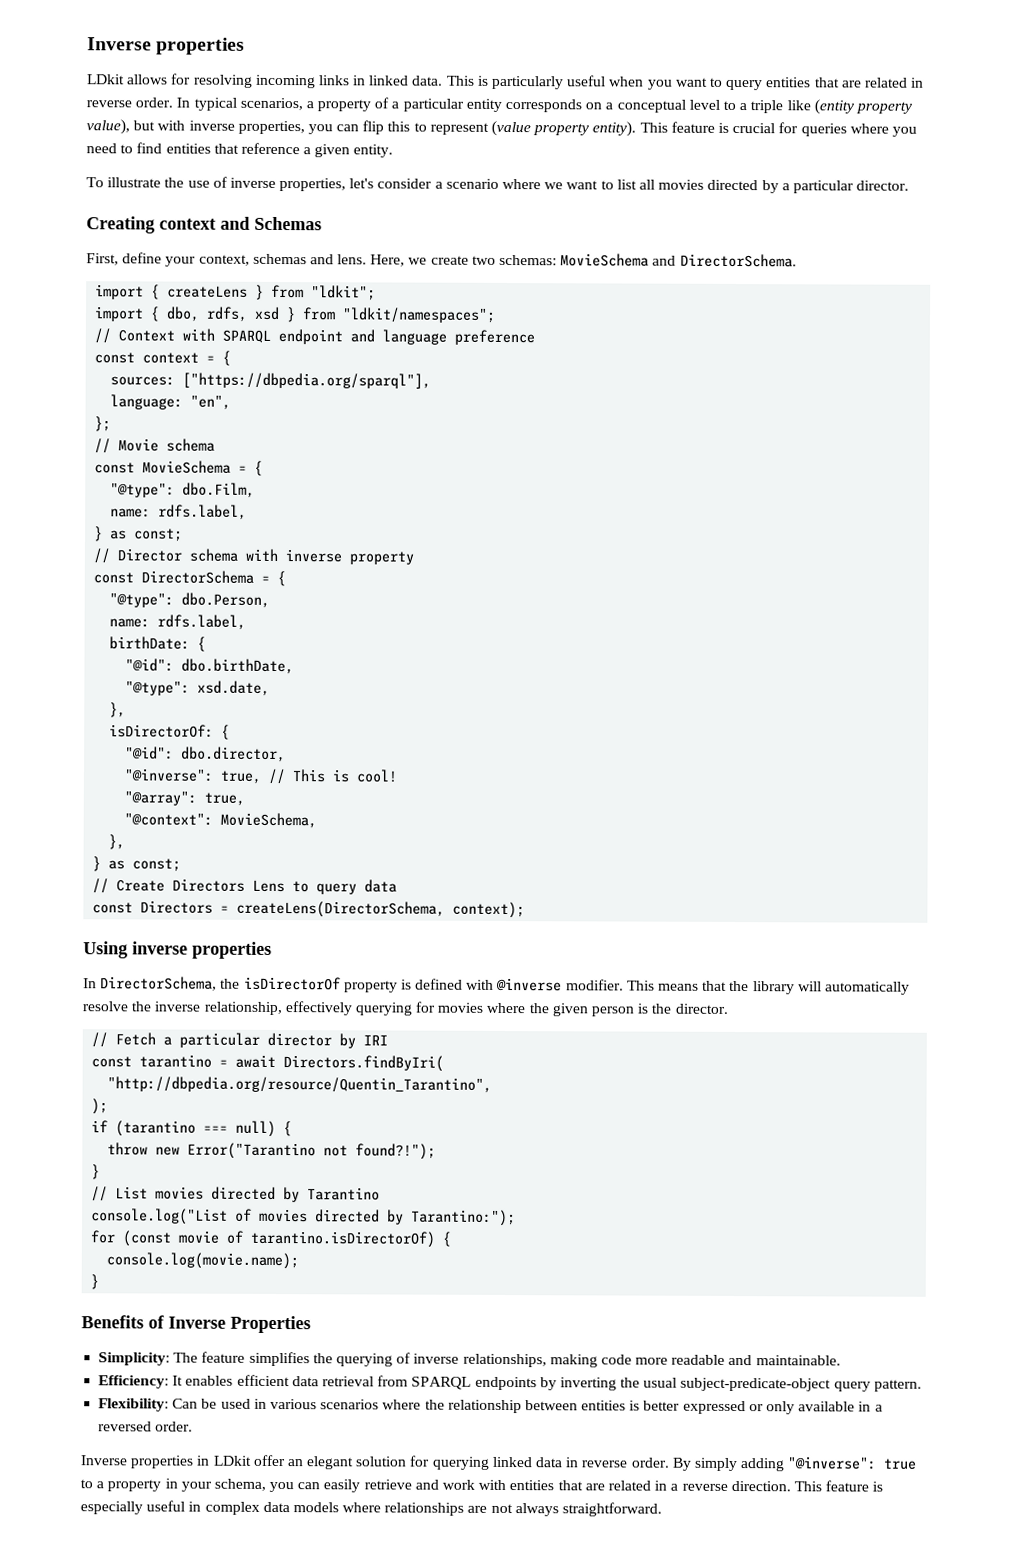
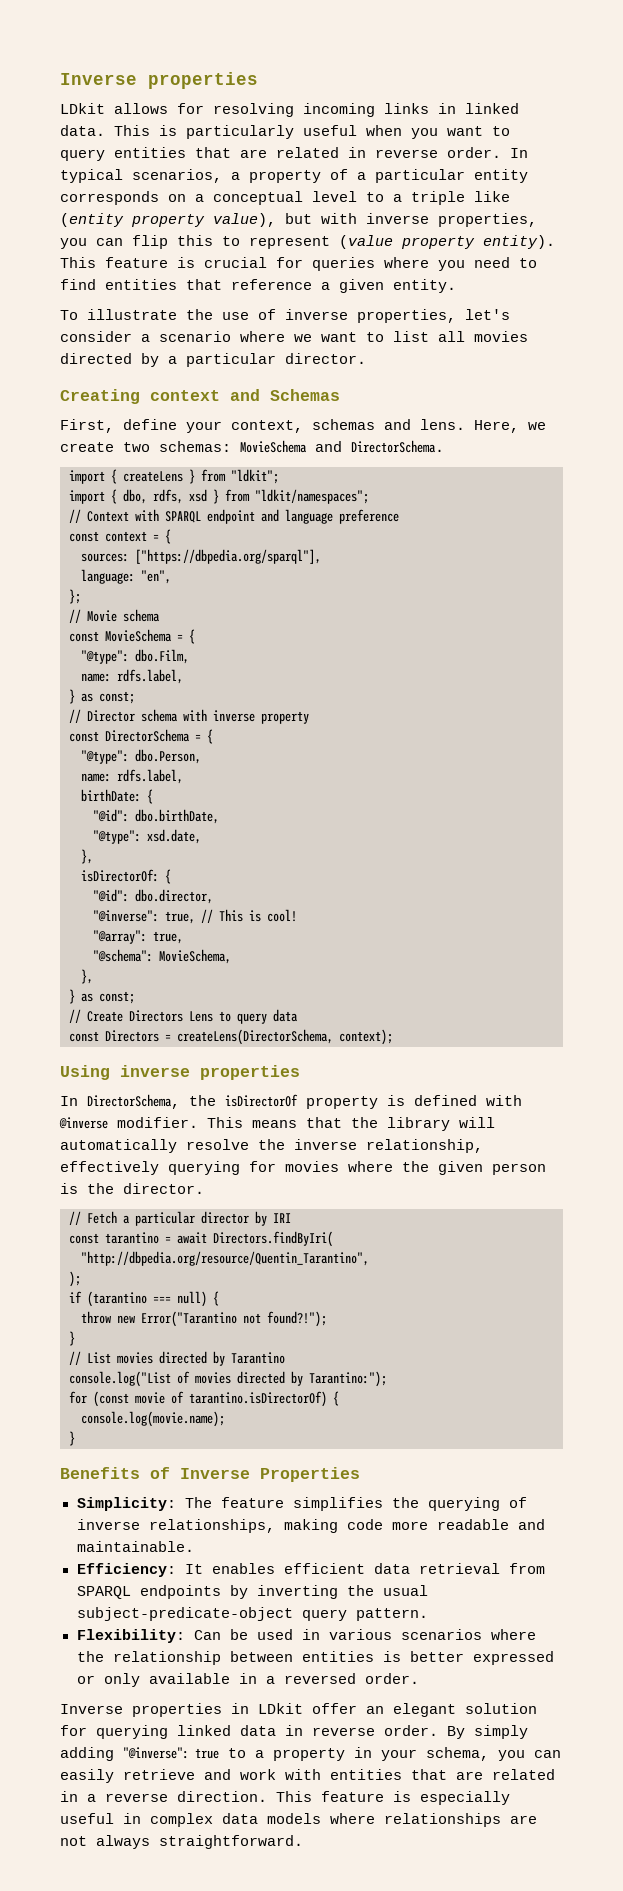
- "@context": MovieSchema,
+ "@schema": MovieSchema,

